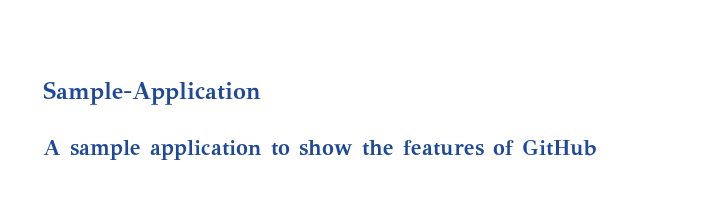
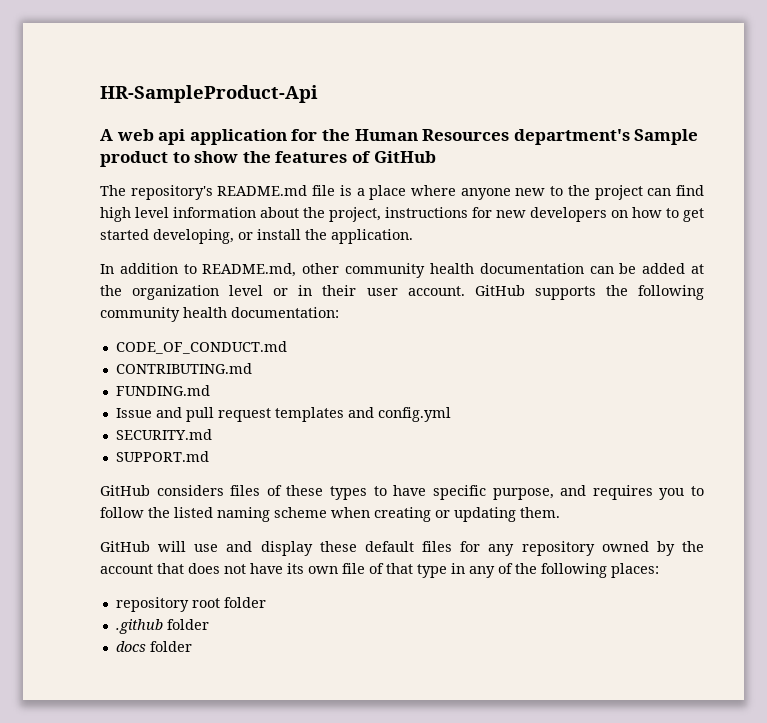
- Sample-Application
+ HR-SampleProduct-Api
- A sample application to show the features of GitHub
+ A web api application for the Human Resources department's Sample product to show the features of GitHub
+ The repository's README.md file is a place where anyone new to the project can find high level information about the project, instructions for new developers on how to get started developing, or install the application.
+ In addition to README.md, other community health documentation can be added at the organization level or in their user account. GitHub supports the following community health documentation:
+ CODE_OF_CONDUCT.md
+ CONTRIBUTING.md
+ FUNDING.md
+ Issue and pull request templates and config.yml
+ SECURITY.md
+ SUPPORT.md
+ GitHub considers files of these types to have specific purpose, and requires you to follow the listed naming scheme when creating or updating them.
+ GitHub will use and display these default files for any repository owned by the account that does not have its own file of that type in any of the following places:
+ repository root folder
+ .github folder
+ docs folder

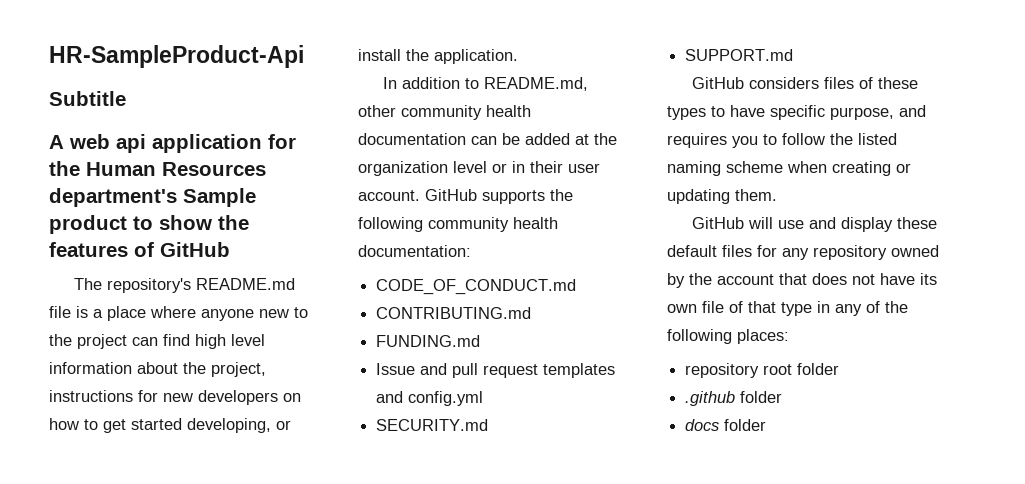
+ Subtitle

